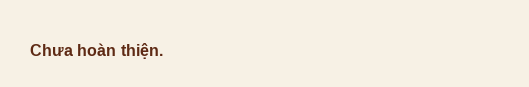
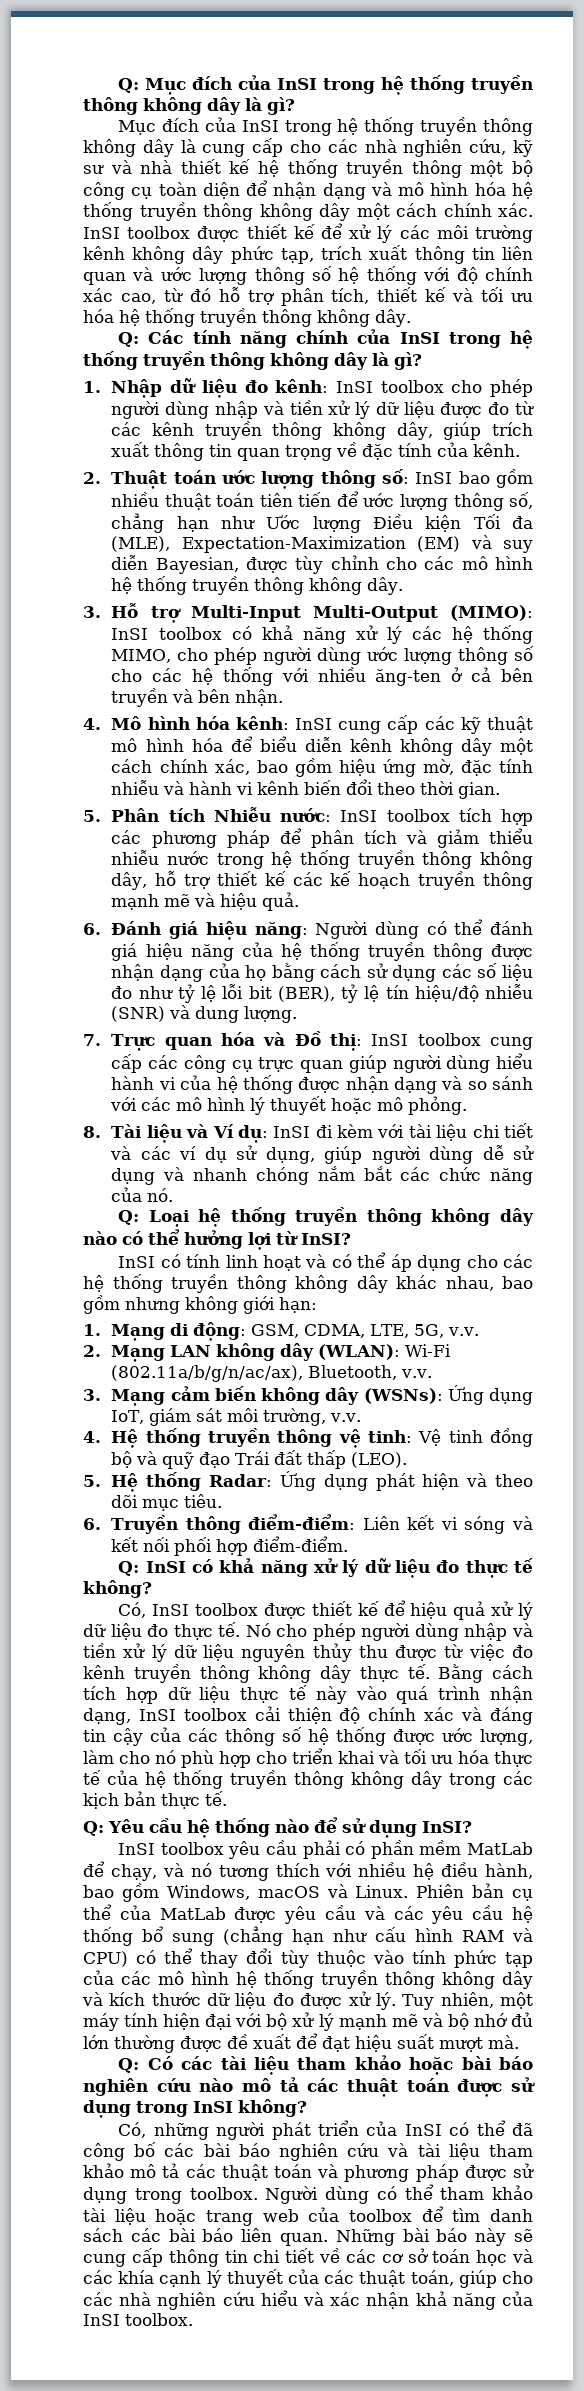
- Chưa hoàn thiện.
+ Q: Mục đích của InSI trong hệ thống truyền thông không dây là gì?
+ Mục đích của InSI trong hệ thống truyền thông không dây là cung cấp cho các nhà nghiên cứu, kỹ sư và nhà thiết kế hệ thống truyền thông một bộ công cụ toàn diện để nhận dạng và mô hình hóa hệ thống truyền thông không dây một cách chính xác. InSI toolbox được thiết kế để xử lý các môi trường kênh không dây phức tạp, trích xuất thông tin liên quan và ước lượng thông số hệ thống với độ chính xác cao, từ đó hỗ trợ phân tích, thiết kế và tối ưu hóa hệ thống truyền thông không dây.
+ Q: Các tính năng chính của InSI trong hệ thống truyền thông không dây là gì?
+ 1. Nhập dữ liệu đo kênh: InSI toolbox cho phép người dùng nhập và tiền xử lý dữ liệu được đo từ các kênh truyền thông không dây, giúp trích xuất thông tin quan trọng về đặc tính của kênh.
+ 2. Thuật toán ước lượng thông số: InSI bao gồm nhiều thuật toán tiên tiến để ước lượng thông số, chẳng hạn như Ước lượng Điều kiện Tối đa (MLE), Expectation-Maximization (EM) và suy diễn Bayesian, được tùy chỉnh cho các mô hình hệ thống truyền thông không dây.
+ 3. Hỗ trợ Multi-Input Multi-Output (MIMO): InSI toolbox có khả năng xử lý các hệ thống MIMO, cho phép người dùng ước lượng thông số cho các hệ thống với nhiều ăng-ten ở cả bên truyền và bên nhận.
+ 4. Mô hình hóa kênh: InSI cung cấp các kỹ thuật mô hình hóa để biểu diễn kênh không dây một cách chính xác, bao gồm hiệu ứng mờ, đặc tính nhiễu và hành vi kênh biến đổi theo thời gian.
+ 5. Phân tích Nhiễu nước: InSI toolbox tích hợp các phương pháp để phân tích và giảm thiểu nhiễu nước trong hệ thống truyền thông không dây, hỗ trợ thiết kế các kế hoạch truyền thông mạnh mẽ và hiệu quả.
+ 6. Đánh giá hiệu năng: Người dùng có thể đánh giá hiệu năng của hệ thống truyền thông được nhận dạng của họ bằng cách sử dụng các số liệu đo như tỷ lệ lỗi bit (BER), tỷ lệ tín hiệu/độ nhiễu (SNR) và dung lượng.
+ 7. Trực quan hóa và Đồ thị: InSI toolbox cung cấp các công cụ trực quan giúp người dùng hiểu hành vi của hệ thống được nhận dạng và so sánh với các mô hình lý thuyết hoặc mô phỏng.
+ 8. Tài liệu và Ví dụ: InSI đi kèm với tài liệu chi tiết và các ví dụ sử dụng, giúp người dùng dễ sử dụng và nhanh chóng nắm bắt các chức năng của nó.
+ Q: Loại hệ thống truyền thông không dây nào có thể hưởng lợi từ InSI?
+ InSI có tính linh hoạt và có thể áp dụng cho các hệ thống truyền thông không dây khác nhau, bao gồm nhưng không giới hạn:
+ 1. Mạng di động: GSM, CDMA, LTE, 5G, v.v.
+ 2. Mạng LAN không dây (WLAN): Wi-Fi (802.11a/b/g/n/ac/ax), Bluetooth, v.v.
+ 3. Mạng cảm biến không dây (WSNs): Ứng dụng IoT, giám sát môi trường, v.v.
+ 4. Hệ thống truyền thông vệ tinh: Vệ tinh đồng bộ và quỹ đạo Trái đất thấp (LEO).
+ 5. Hệ thống Radar: Ứng dụng phát hiện và theo dõi mục tiêu.
+ 6. Truyền thông điểm-điểm: Liên kết vi sóng và kết nối phối hợp điểm-điểm.
+ Q: InSI có khả năng xử lý dữ liệu đo thực tế không?
+ Có, InSI toolbox được thiết kế để hiệu quả xử lý dữ liệu đo thực tế. Nó cho phép người dùng nhập và tiền xử lý dữ liệu nguyên thủy thu được từ việc đo kênh truyền thông không dây thực tế. Bằng cách tích hợp dữ liệu thực tế này vào quá trình nhận dạng, InSI toolbox cải thiện độ chính xác và đáng tin cậy của các thông số hệ thống được ước lượng, làm cho nó phù hợp cho triển khai và tối ưu hóa thực tế của hệ thống truyền thông không dây trong các kịch bản thực tế.
+ Q: Yêu cầu hệ thống nào để sử dụng InSI?
+ InSI toolbox yêu cầu phải có phần mềm MatLab để chạy, và nó tương thích với nhiều hệ điều hành, bao gồm Windows, macOS và Linux. Phiên bản cụ thể của MatLab được yêu cầu và các yêu cầu hệ thống bổ sung (chẳng hạn như cấu hình RAM và CPU) có thể thay đổi tùy thuộc vào tính phức tạp của các mô hình hệ thống truyền thông không dây và kích thước dữ liệu đo được xử lý. Tuy nhiên, một máy tính hiện đại với bộ xử lý mạnh mẽ và bộ nhớ đủ lớn thường được đề xuất để đạt hiệu suất mượt mà.
+ Q: Có các tài liệu tham khảo hoặc bài báo nghiên cứu nào mô tả các thuật toán được sử dụng trong InSI không?
+ Có, những người phát triển của InSI có thể đã công bố các bài báo nghiên cứu và tài liệu tham khảo mô tả các thuật toán và phương pháp được sử dụng trong toolbox. Người dùng có thể tham khảo tài liệu hoặc trang web của toolbox để tìm danh sách các bài báo liên quan. Những bài báo này sẽ cung cấp thông tin chi tiết về các cơ sở toán học và các khía cạnh lý thuyết của các thuật toán, giúp cho các nhà nghiên cứu hiểu và xác nhận khả năng của InSI toolbox.

